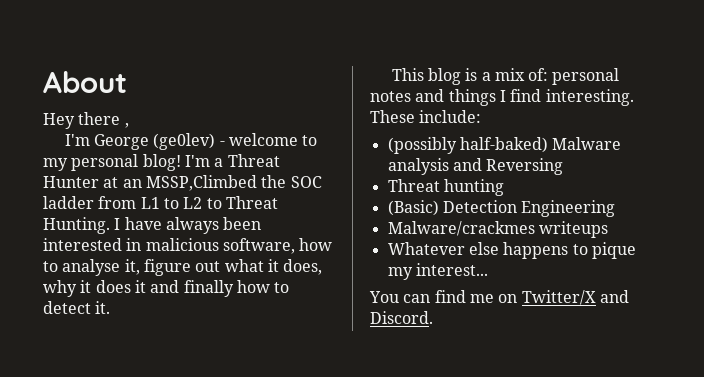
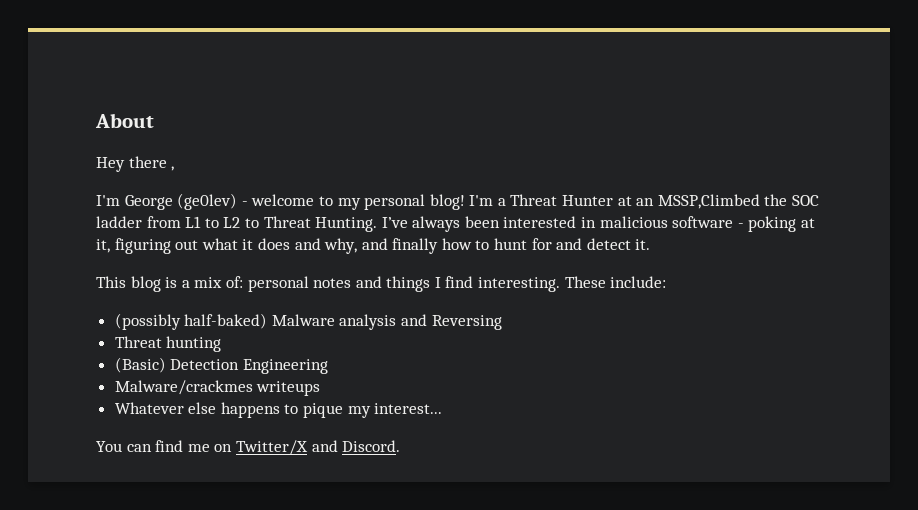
- I have always been interested in malicious software, how to analyse it, figure out what it does, why it does it and finally how to detect it.
+ I’ve always been interested in malicious software - poking at it, figuring out what it does and why, and finally how to hunt for and detect it.

